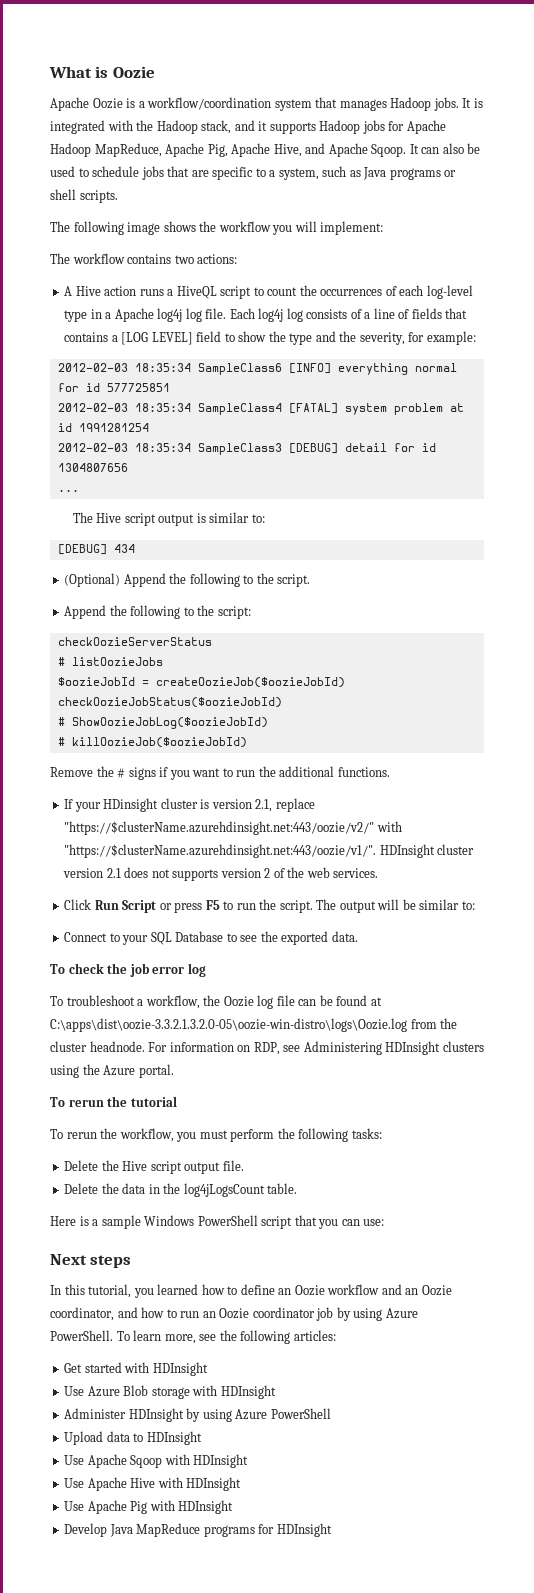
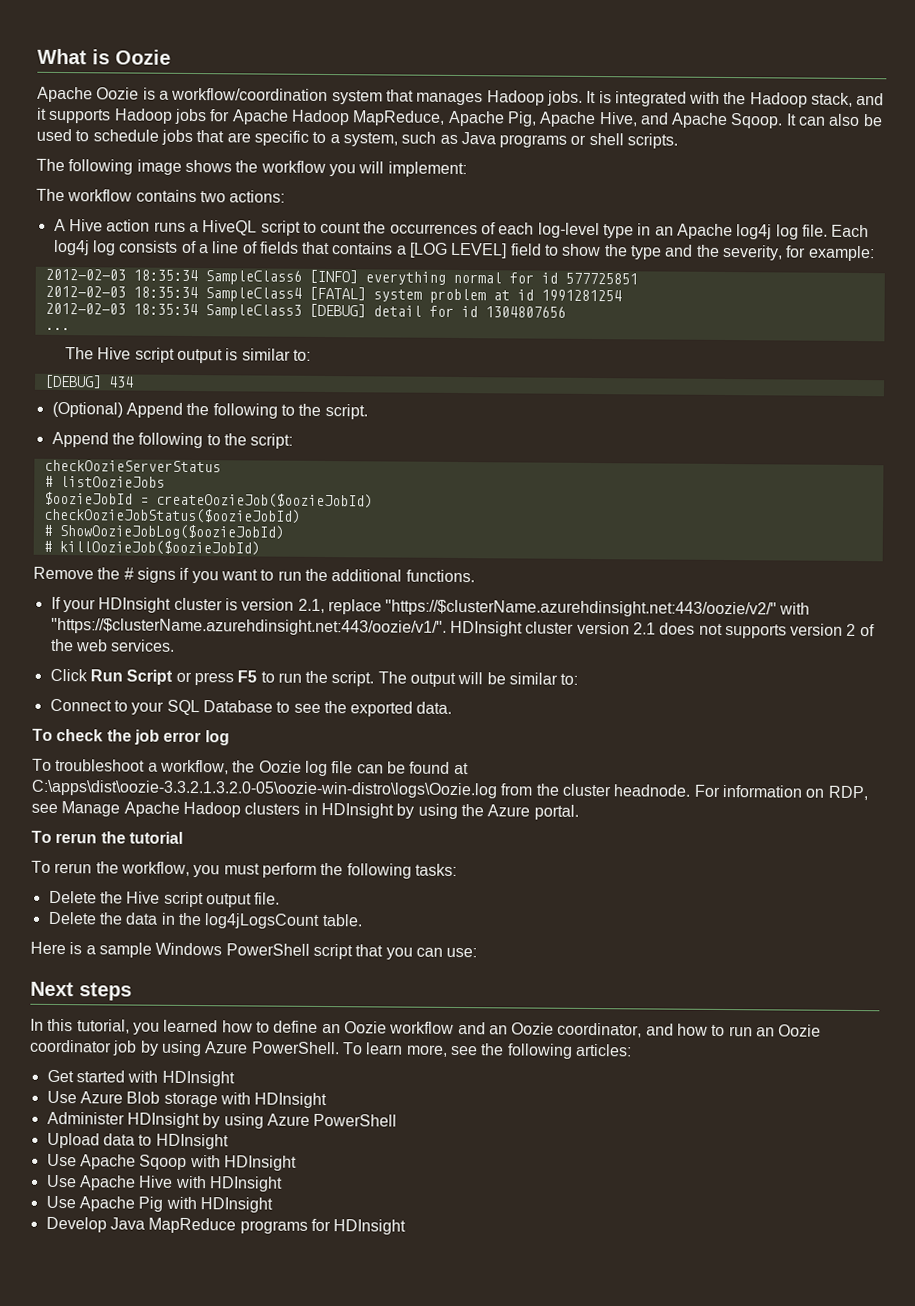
- A Hive action runs a HiveQL script to count the occurrences of each log-level type in a Apache log4j log file.
+ A Hive action runs a HiveQL script to count the occurrences of each log-level type in an Apache log4j log file.
- If your HDinsight cluster is version 2.1, replace "https://$clusterName.azurehdinsight.net:443/oozie/v2/" with "https://$clusterName.azurehdinsight.net:443/oozie/v1/". HDInsight cluster version 2.1 does not supports version 2 of the web services.
+ If your HDInsight cluster is version 2.1, replace "https://$clusterName.azurehdinsight.net:443/oozie/v2/" with "https://$clusterName.azurehdinsight.net:443/oozie/v1/". HDInsight cluster version 2.1 does not supports version 2 of the web services.
- For information on RDP, see Administering HDInsight clusters using the Azure portal.
+ For information on RDP, see Manage Apache Hadoop clusters in HDInsight by using the Azure portal.

